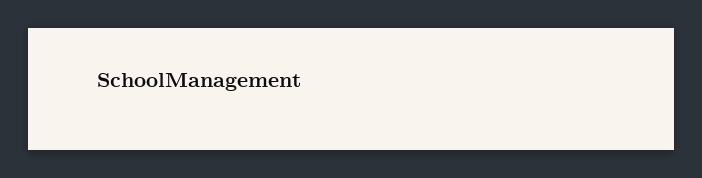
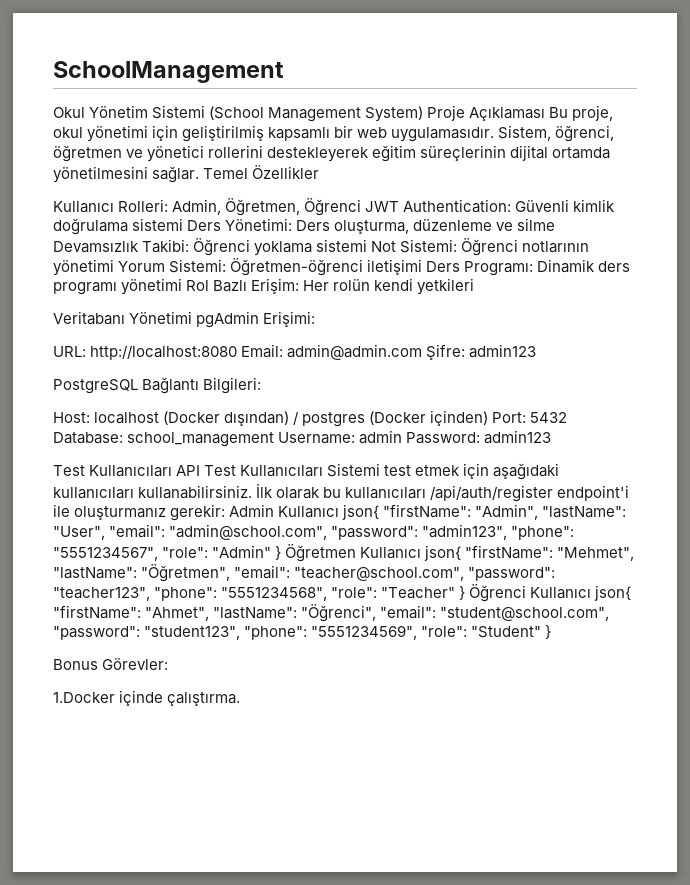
+ Okul Yönetim Sistemi (School Management System) Proje Açıklaması Bu proje, okul yönetimi için geliştirilmiş kapsamlı bir web uygulamasıdır. Sistem, öğrenci, öğretmen ve yönetici rollerini destekleyerek eğitim süreçlerinin dijital ortamda yönetilmesini sağlar. Temel Özellikler
+ Kullanıcı Rolleri: Admin, Öğretmen, Öğrenci JWT Authentication: Güvenli kimlik doğrulama sistemi Ders Yönetimi: Ders oluşturma, düzenleme ve silme Devamsızlık Takibi: Öğrenci yoklama sistemi Not Sistemi: Öğrenci notlarının yönetimi Yorum Sistemi: Öğretmen-öğrenci iletişimi Ders Programı: Dinamik ders programı yönetimi Rol Bazlı Erişim: Her rolün kendi yetkileri
+ Veritabanı Yönetimi pgAdmin Erişimi:
+ URL: http://localhost:8080 Email: admin@admin.com Şifre: admin123
+ PostgreSQL Bağlantı Bilgileri:
+ Host: localhost (Docker dışından) / postgres (Docker içinden) Port: 5432 Database: school_management Username: admin Password: admin123
+ Test Kullanıcıları API Test Kullanıcıları Sistemi test etmek için aşağıdaki kullanıcıları kullanabilirsiniz. İlk olarak bu kullanıcıları /api/auth/register endpoint'i ile oluşturmanız gerekir: Admin Kullanıcı json{ "firstName": "Admin", "lastName": "User", "email": "admin@school.com", "password": "admin123", "phone": "5551234567", "role": "Admin" } Öğretmen Kullanıcı json{ "firstName": "Mehmet", "lastName": "Öğretmen", "email": "teacher@school.com", "password": "teacher123", "phone": "5551234568", "role": "Teacher" } Öğrenci Kullanıcı json{ "firstName": "Ahmet", "lastName": "Öğrenci", "email": "student@school.com", "password": "student123", "phone": "5551234569", "role": "Student" }
+ Bonus Görevler:
+ 1.Docker içinde çalıştırma.

